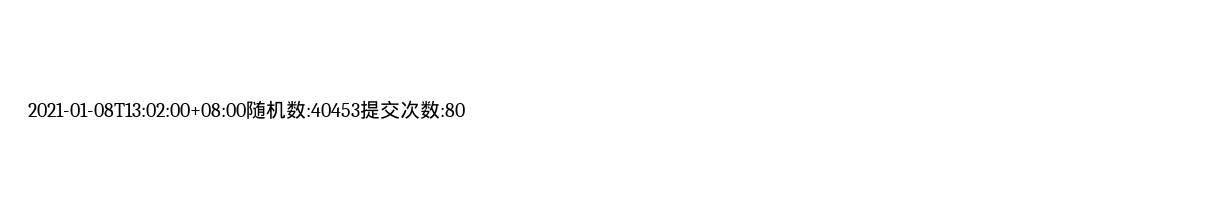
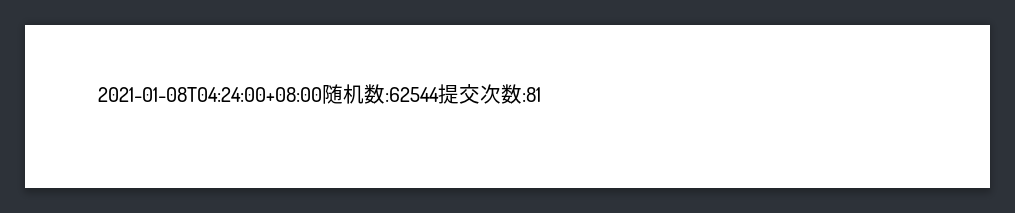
- 2021-01-08T13:02:00+08:00随机数:40453提交次数:80
+ 2021-01-08T04:24:00+08:00随机数:62544提交次数:81

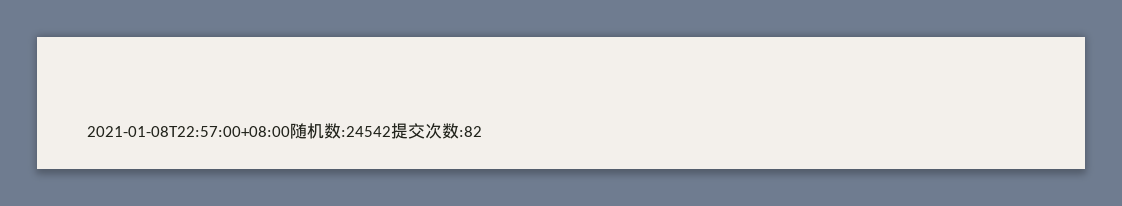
- 2021-01-08T04:24:00+08:00随机数:62544提交次数:81
+ 2021-01-08T22:57:00+08:00随机数:24542提交次数:82

